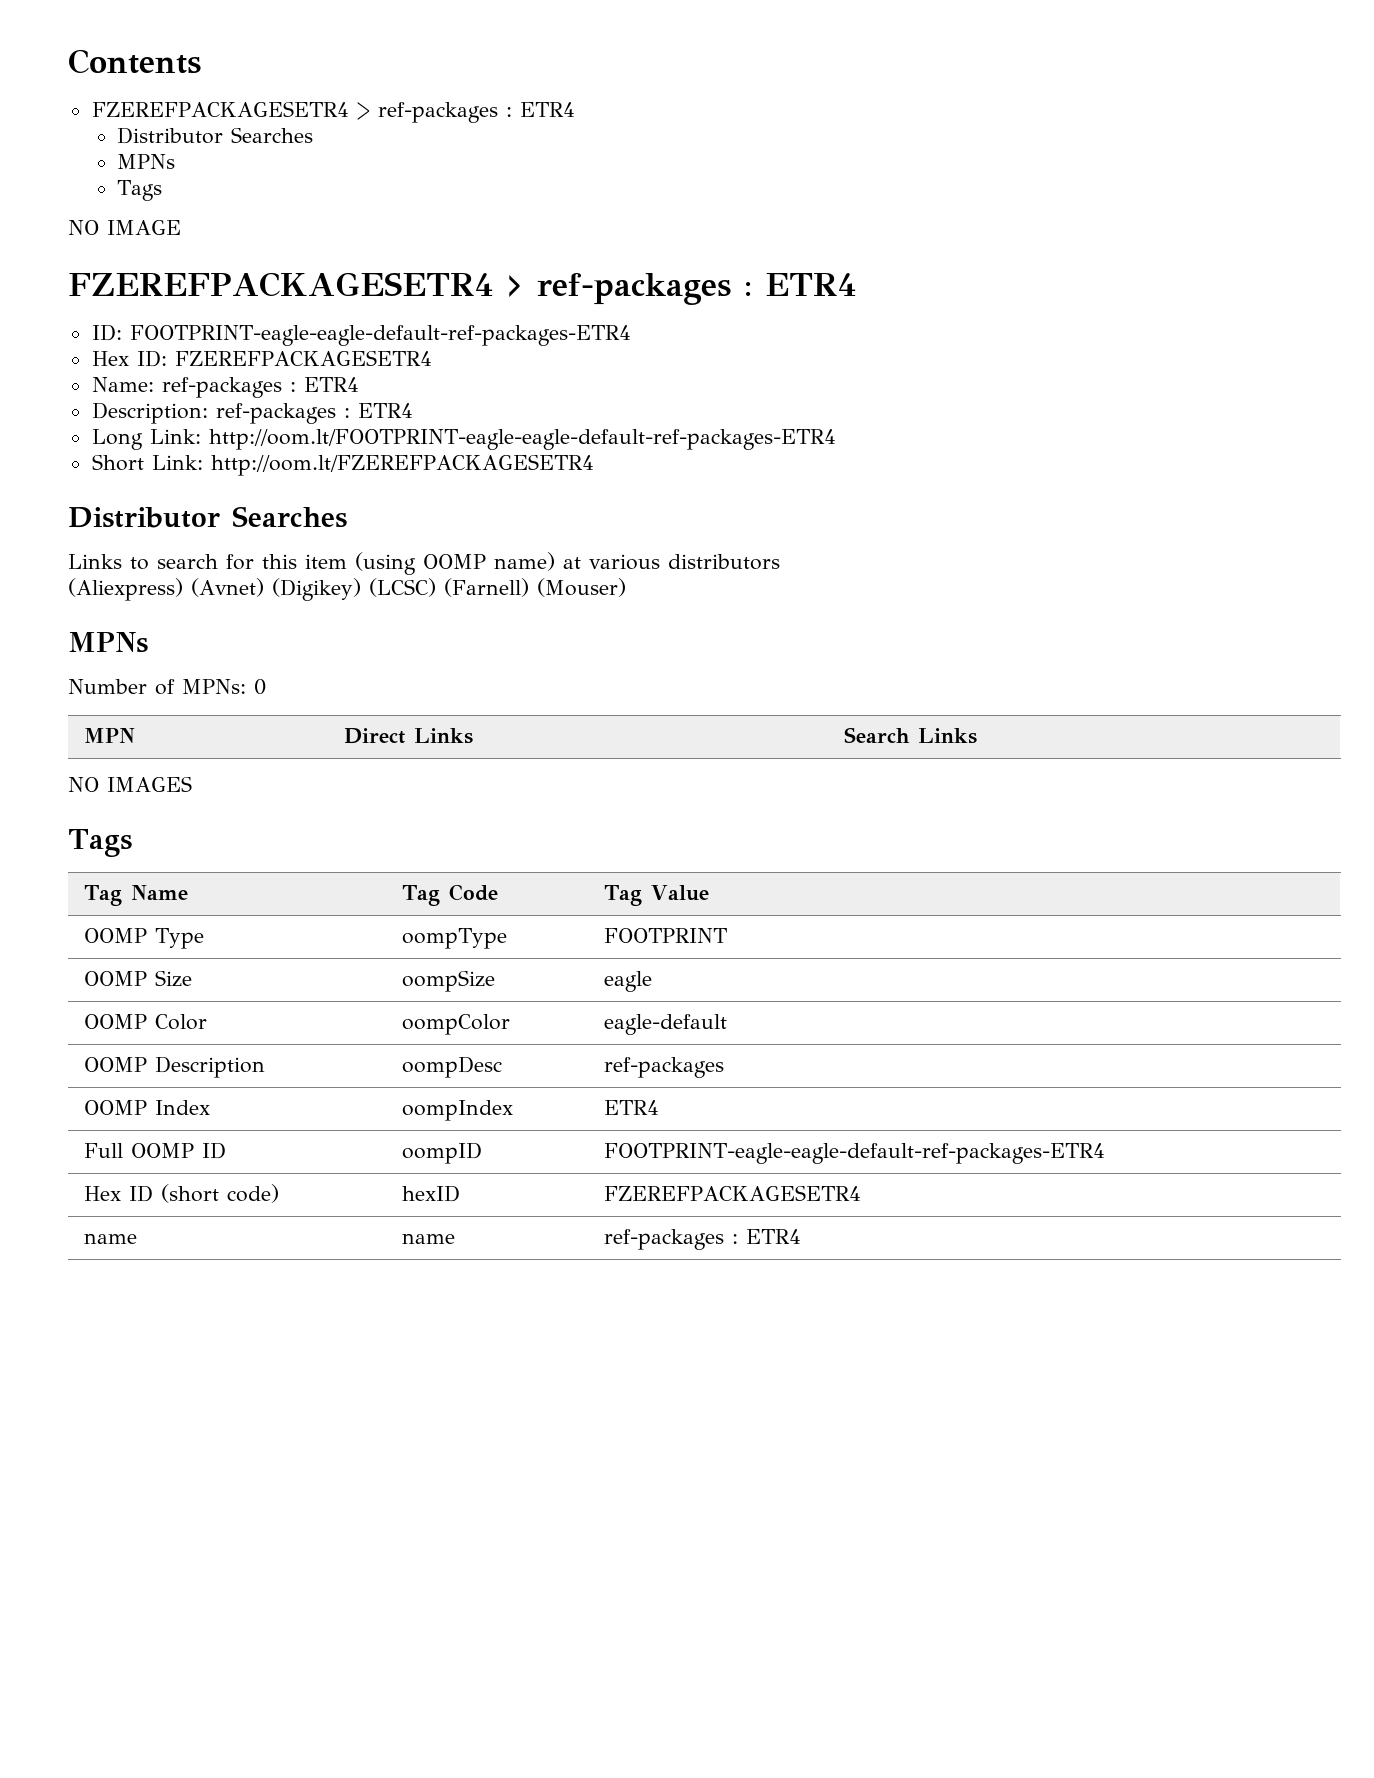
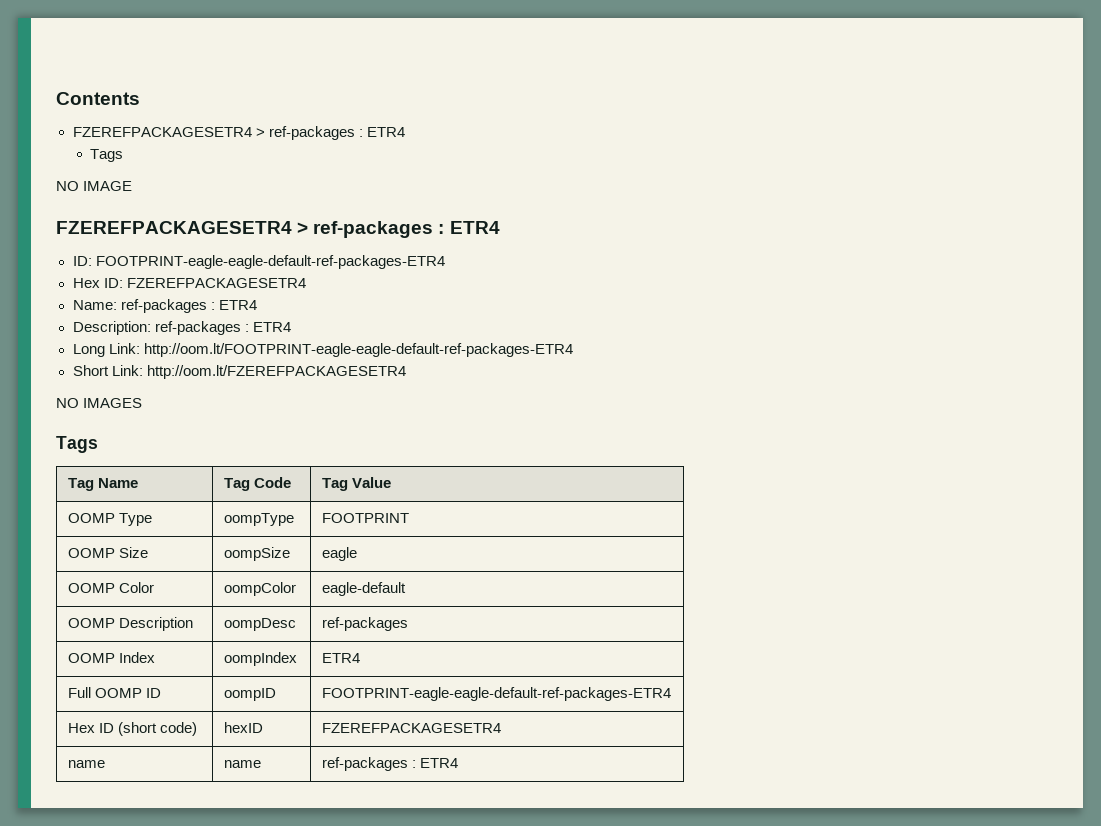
  Contents
  FZEREFPACKAGESETR4 > ref-packages : ETR4
- Distributor Searches
- MPNs
  Short Link: http://oom.lt/FZEREFPACKAGESETR4
- Distributor Searches
- Links to search for this item (using OOMP name) at various distributors
- (Aliexpress) (Avnet) (Digikey) (LCSC) (Farnell) (Mouser)
- MPNs
- Number of MPNs: 0
- MPN | Direct Links | Search Links

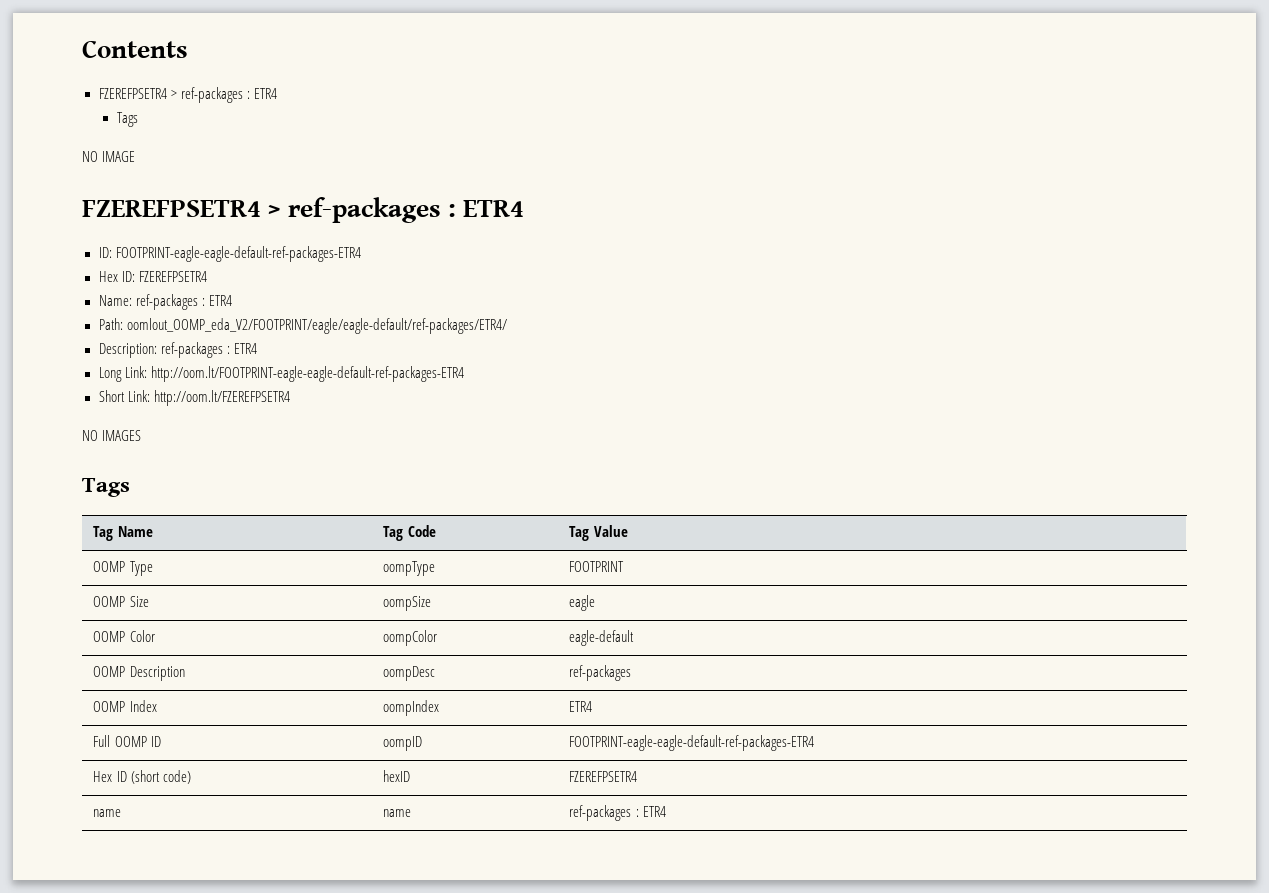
  Contents
- FZEREFPACKAGESETR4 > ref-packages : ETR4
+ FZEREFPSETR4 > ref-packages : ETR4
  NO IMAGE
- FZEREFPACKAGESETR4 > ref-packages : ETR4
+ FZEREFPSETR4 > ref-packages : ETR4
- Hex ID: FZEREFPACKAGESETR4
+ Hex ID: FZEREFPSETR4
+ Path: oomlout_OOMP_eda_V2/FOOTPRINT/eagle/eagle-default/ref-packages/ETR4/
- Short Link: http://oom.lt/FZEREFPACKAGESETR4
+ Short Link: http://oom.lt/FZEREFPSETR4
- Hex ID (short code) | hexID | FZEREFPACKAGESETR4
+ Hex ID (short code) | hexID | FZEREFPSETR4

